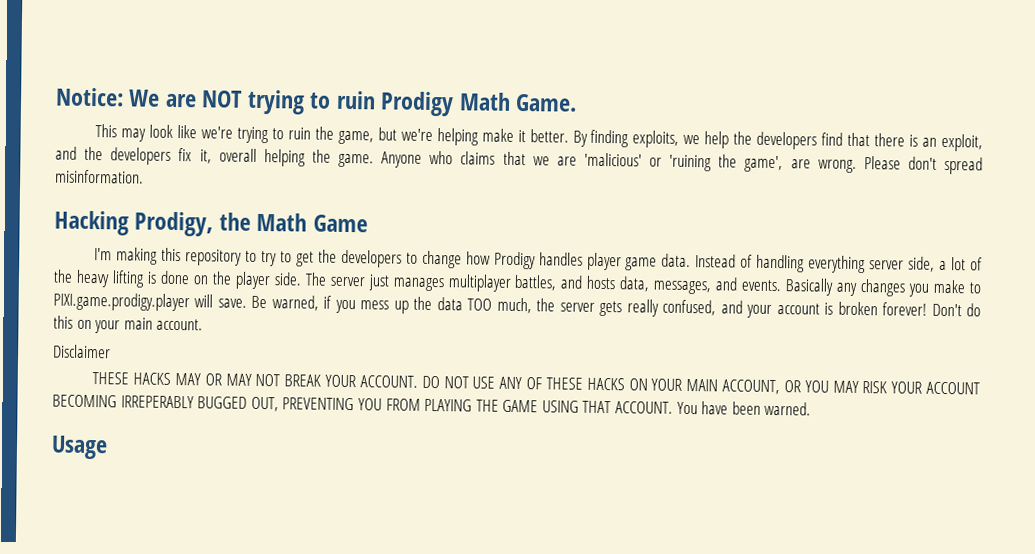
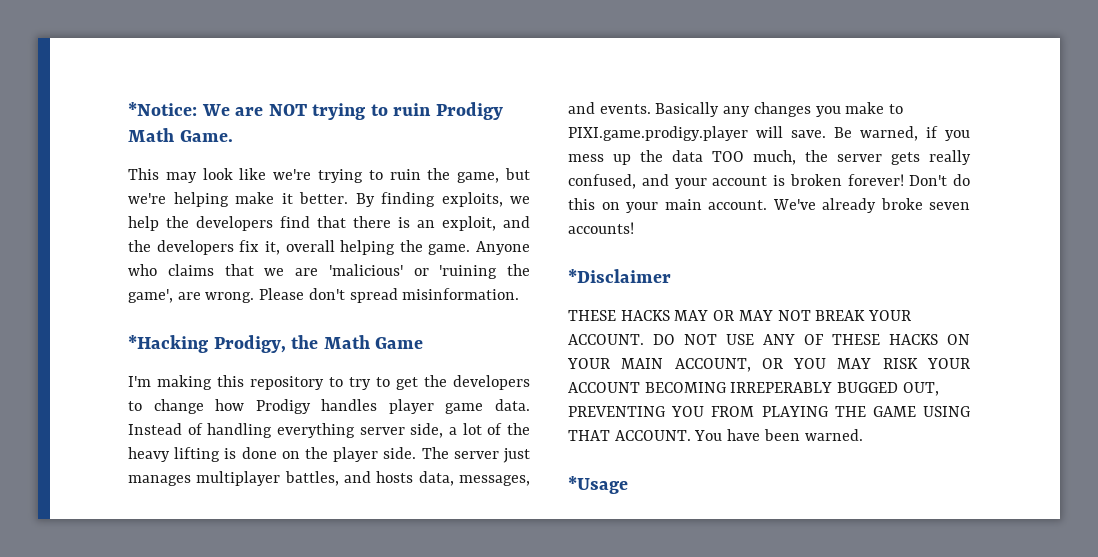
- Notice: We are NOT trying to ruin Prodigy Math Game.
+ *Notice: We are NOT trying to ruin Prodigy Math Game.
- Hacking Prodigy, the Math Game
+ *Hacking Prodigy, the Math Game
- Don't do this on your main account.
- Disclaimer
+ Don't do this on your main account. We've already broke seven accounts!
+ *Disclaimer
- Usage
+ *Usage

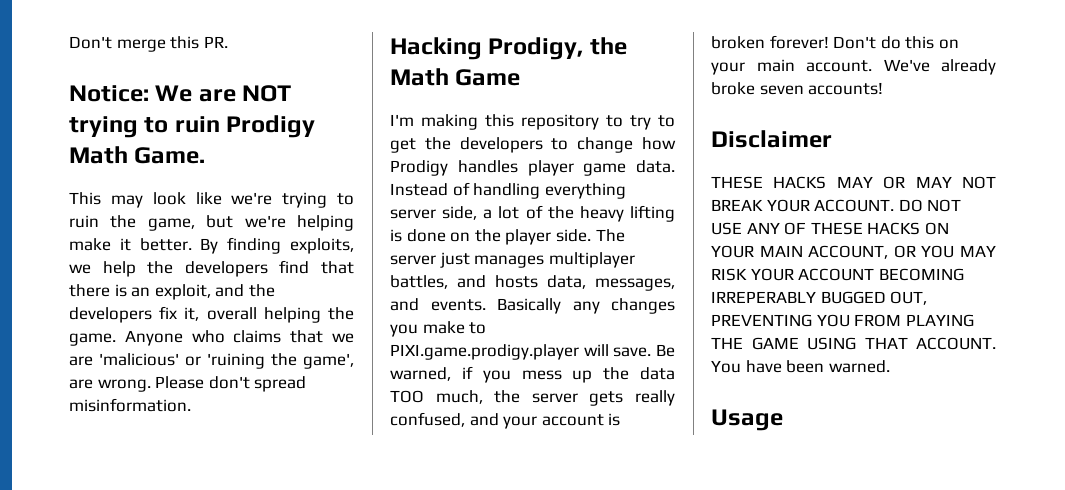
- *Notice: We are NOT trying to ruin Prodigy Math Game.
+ Don't merge this PR.
+ Notice: We are NOT trying to ruin Prodigy Math Game.
- *Hacking Prodigy, the Math Game
+ Hacking Prodigy, the Math Game
- *Disclaimer
+ Disclaimer
- *Usage
+ Usage

